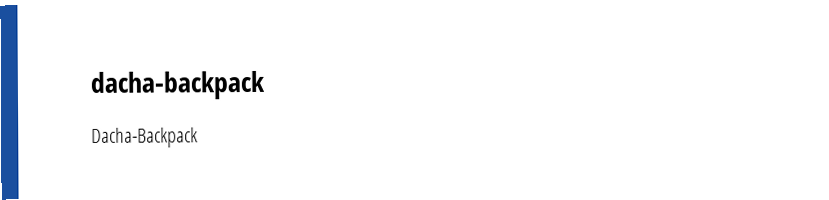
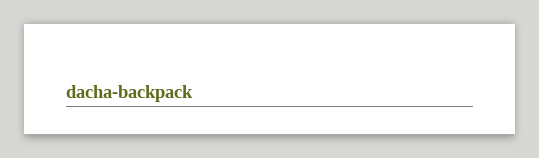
- Dacha-Backpack

